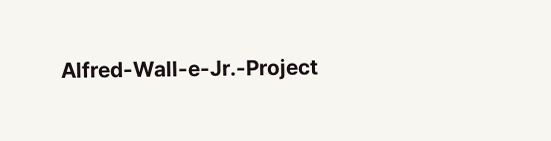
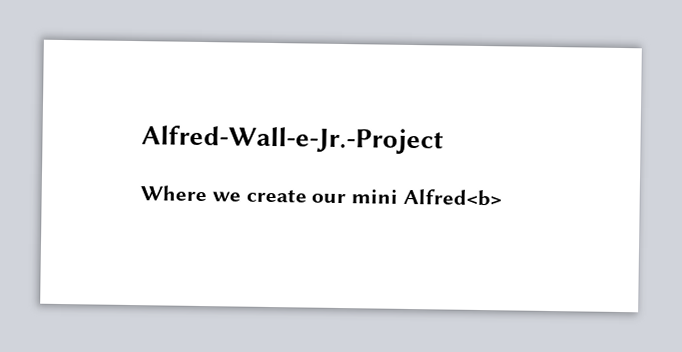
+ Where we create our mini Alfred<b>

